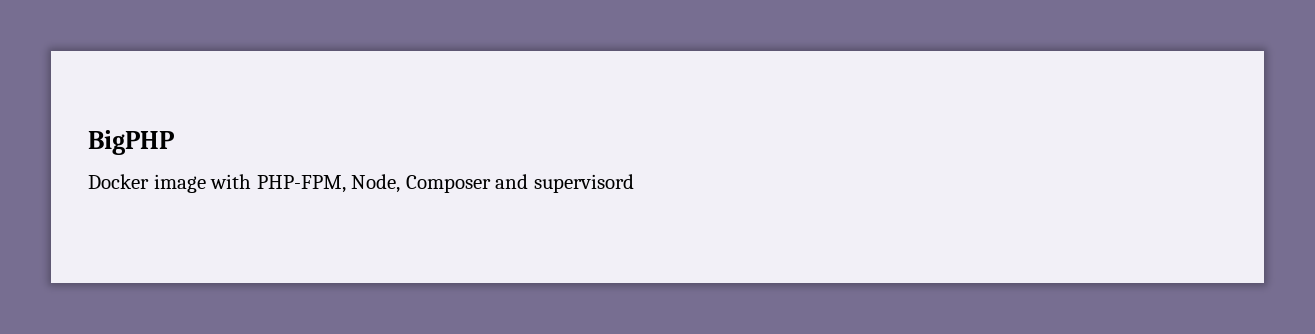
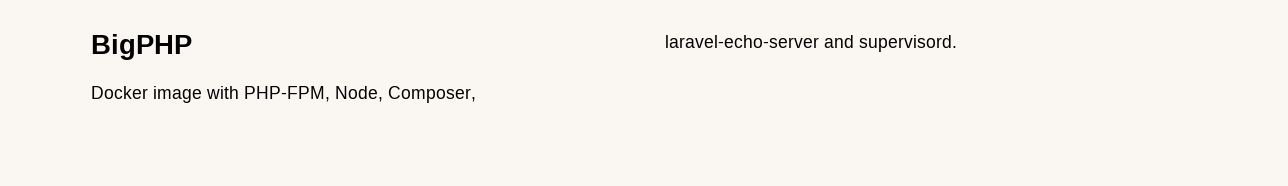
- Docker image with PHP-FPM, Node, Composer and supervisord
+ Docker image with PHP-FPM, Node, Composer, laravel-echo-server and supervisord.

